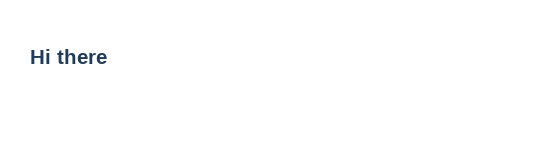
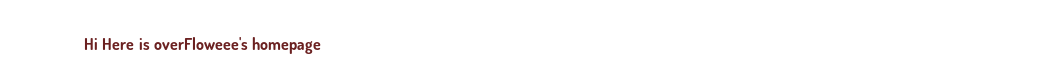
- Hi there
+ Hi Here is overFloweee's homepage

